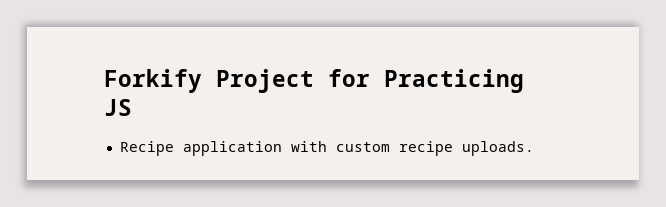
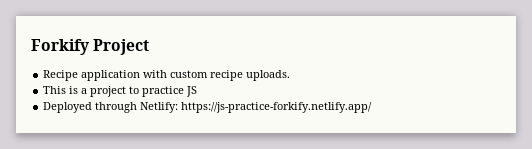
- Forkify Project for Practicing JS
+ Forkify Project
+ This is a project to practice JS
+ Deployed through Netlify: https://js-practice-forkify.netlify.app/

